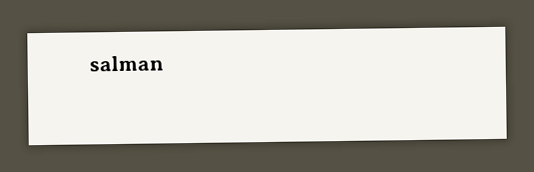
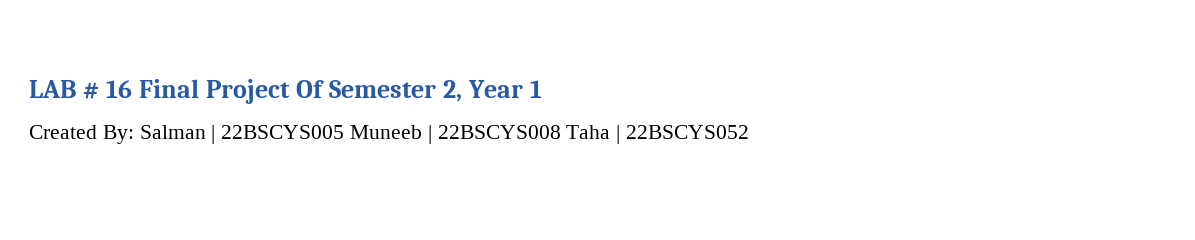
- salman
+ LAB # 16 Final Project Of Semester 2, Year 1
+ Created By: Salman | 22BSCYS005 Muneeb | 22BSCYS008 Taha | 22BSCYS052

